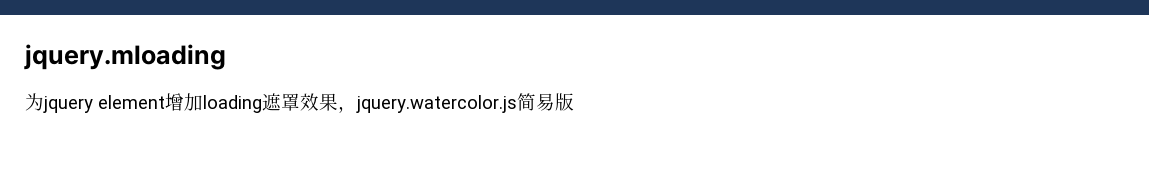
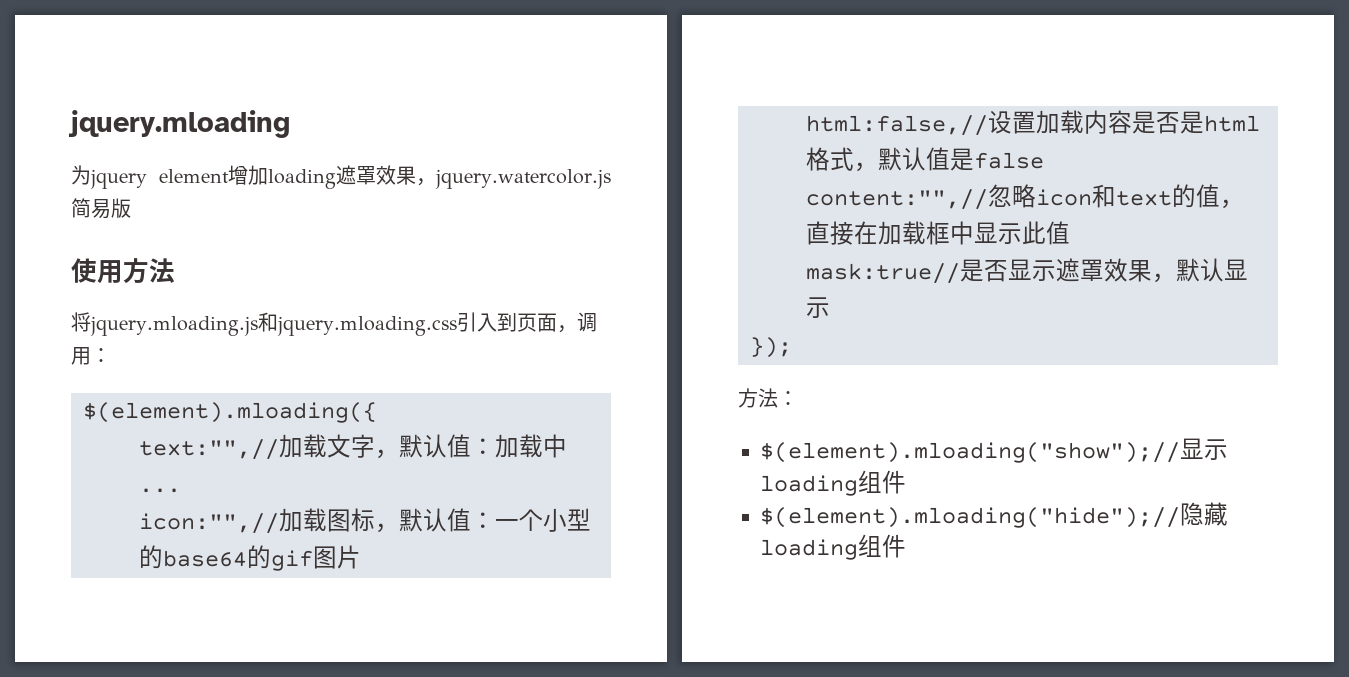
+ 使用方法
+ 将jquery.mloading.js和jquery.mloading.css引入到页面，调用：
+ $(element).mloading({
+ text:"",//加载文字，默认值：加载中...
+ icon:"",//加载图标，默认值：一个小型的base64的gif图片
+ html:false,//设置加载内容是否是html格式，默认值是false
+ content:"",//忽略icon和text的值，直接在加载框中显示此值
+ mask:true//是否显示遮罩效果，默认显示
+ });
+ 方法：
+ $(element).mloading("show");//显示loading组件
+ $(element).mloading("hide");//隐藏loading组件

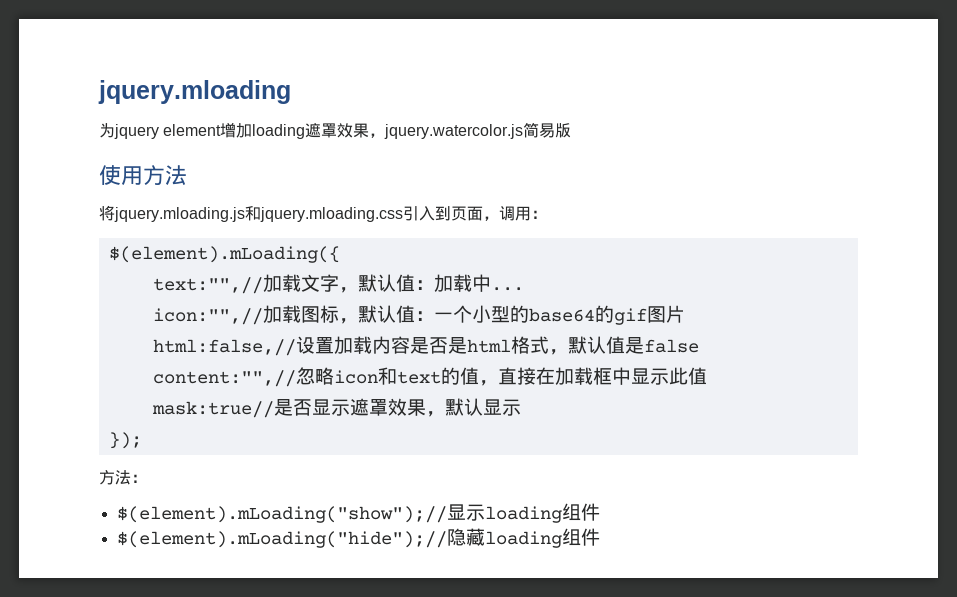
- $(element).mloading({
+ $(element).mLoading({
- $(element).mloading("show");//显示loading组件
+ $(element).mLoading("show");//显示loading组件
- $(element).mloading("hide");//隐藏loading组件
+ $(element).mLoading("hide");//隐藏loading组件

